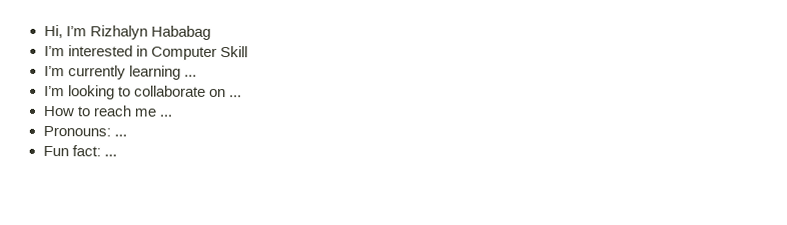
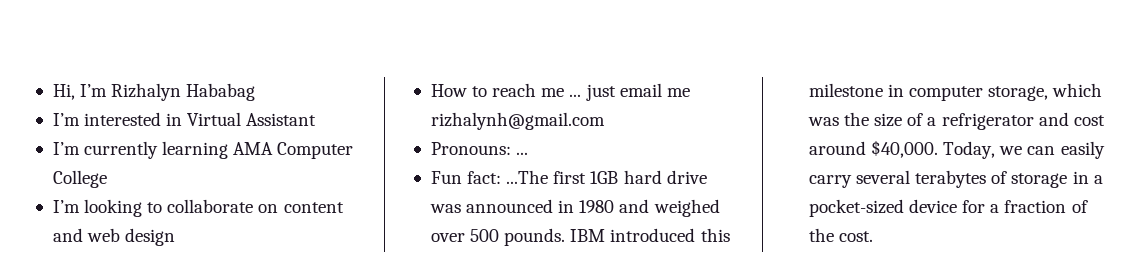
- I’m interested in Computer Skill
+ I’m interested in Virtual Assistant
- I’m currently learning ...
+ I’m currently learning AMA Computer College
- I’m looking to collaborate on ...
+ I’m looking to collaborate on content and web design
- How to reach me ...
+ How to reach me ... just email me rizhalynh@gmail.com
- Fun fact: ...
+ Fun fact: ...The first 1GB hard drive was announced in 1980 and weighed over 500 pounds. IBM introduced this milestone in computer storage, which was the size of a refrigerator and cost around $40,000. Today, we can easily carry several terabytes of storage in a pocket-sized device for a fraction of the cost.

